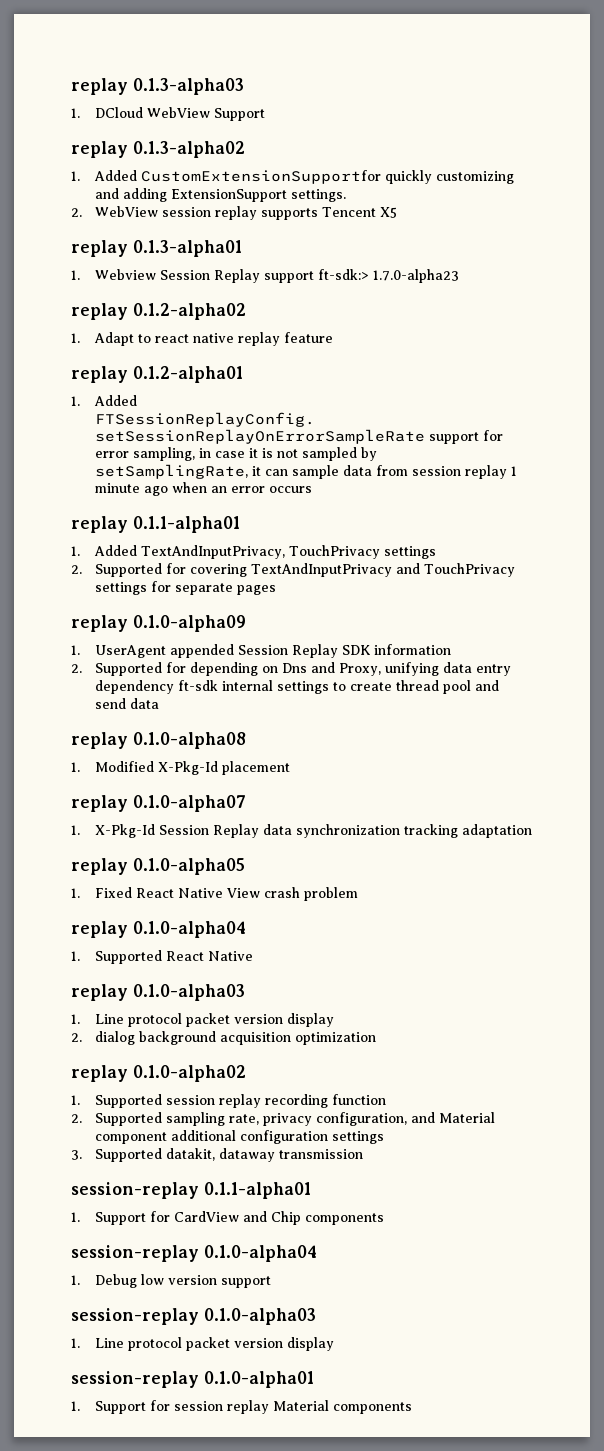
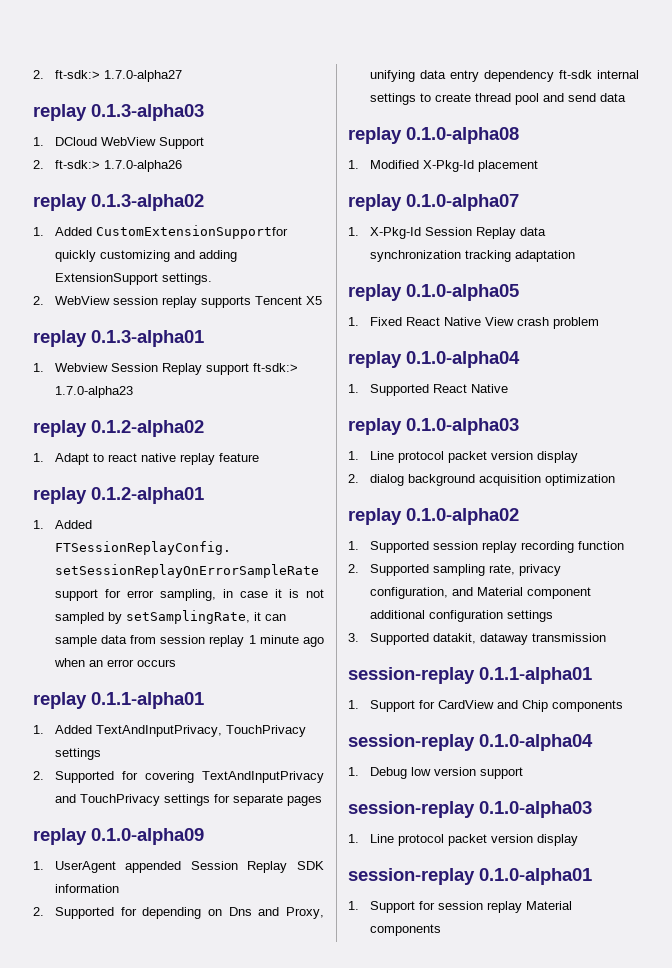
+ 2. ft-sdk:> 1.7.0-alpha27
+ 2. ft-sdk:> 1.7.0-alpha26

